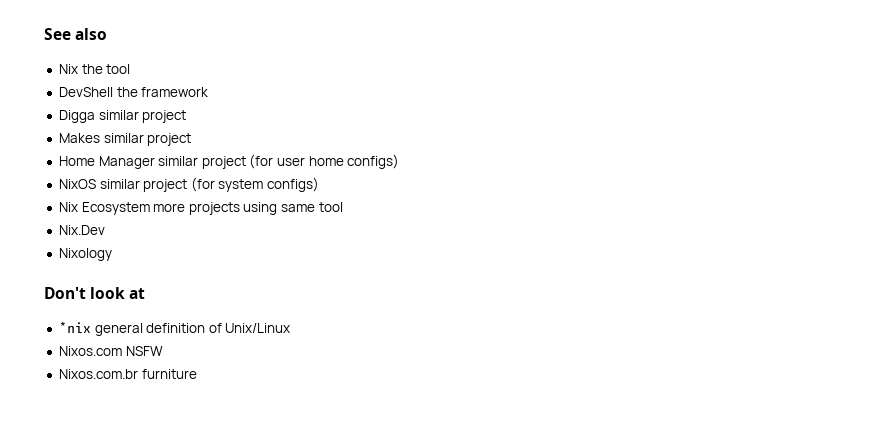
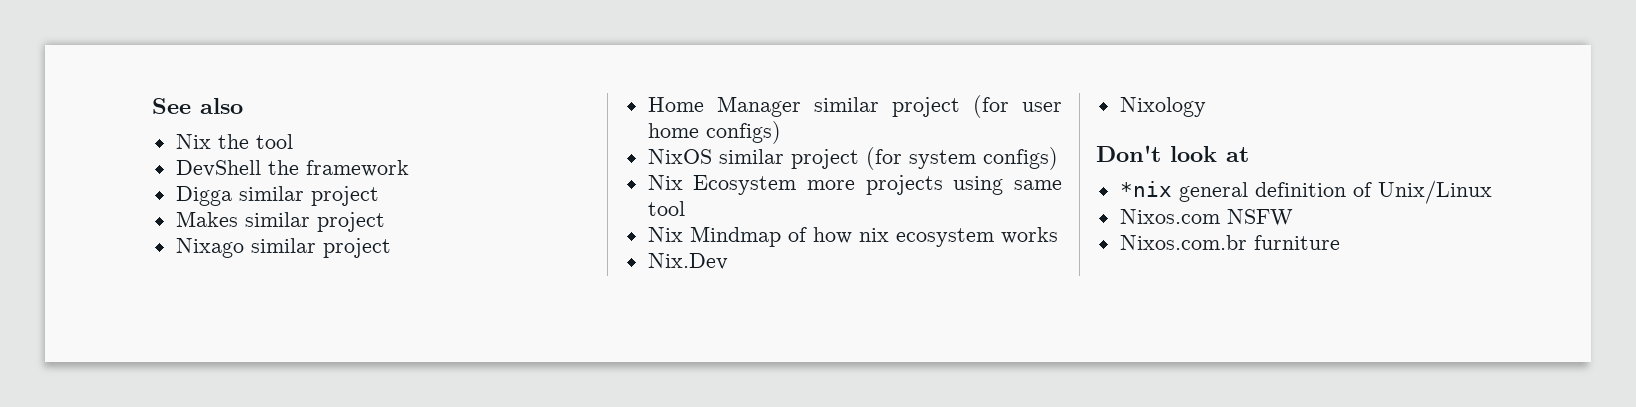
+ Nixago similar project
+ Nix Mindmap of how nix ecosystem works

